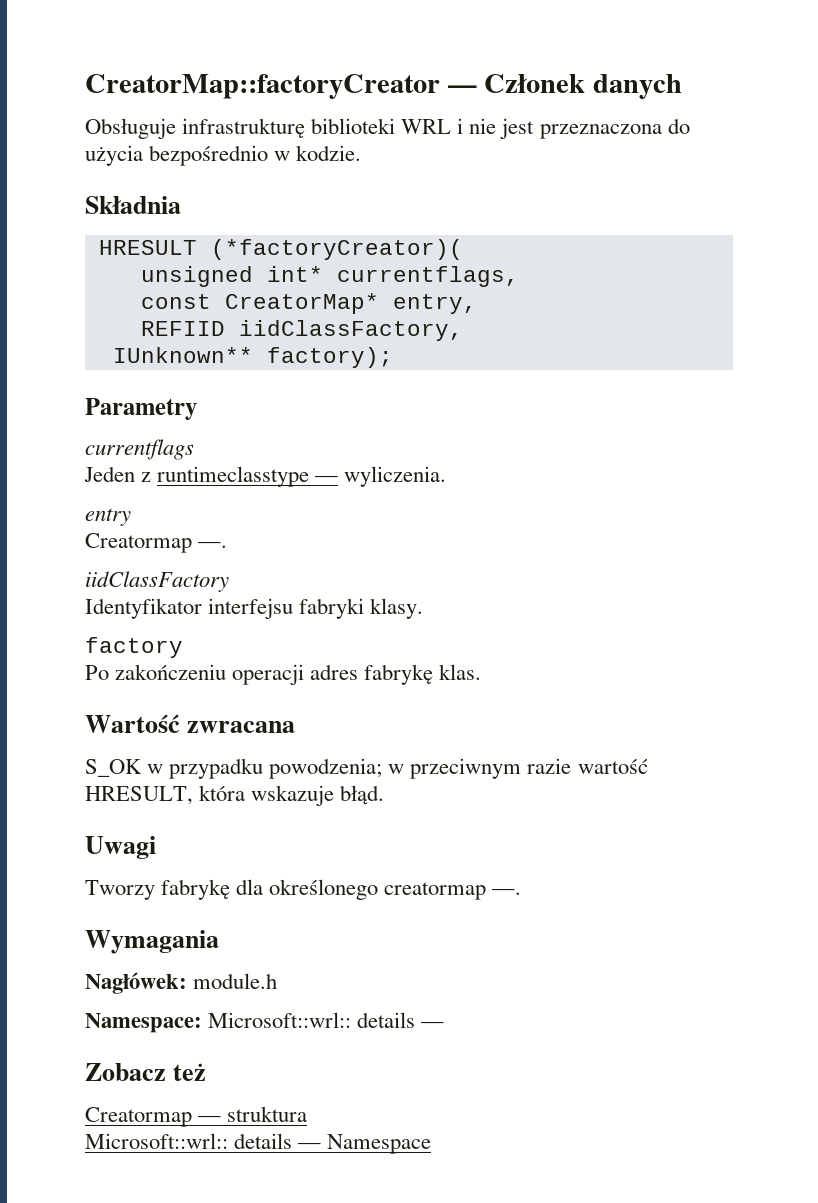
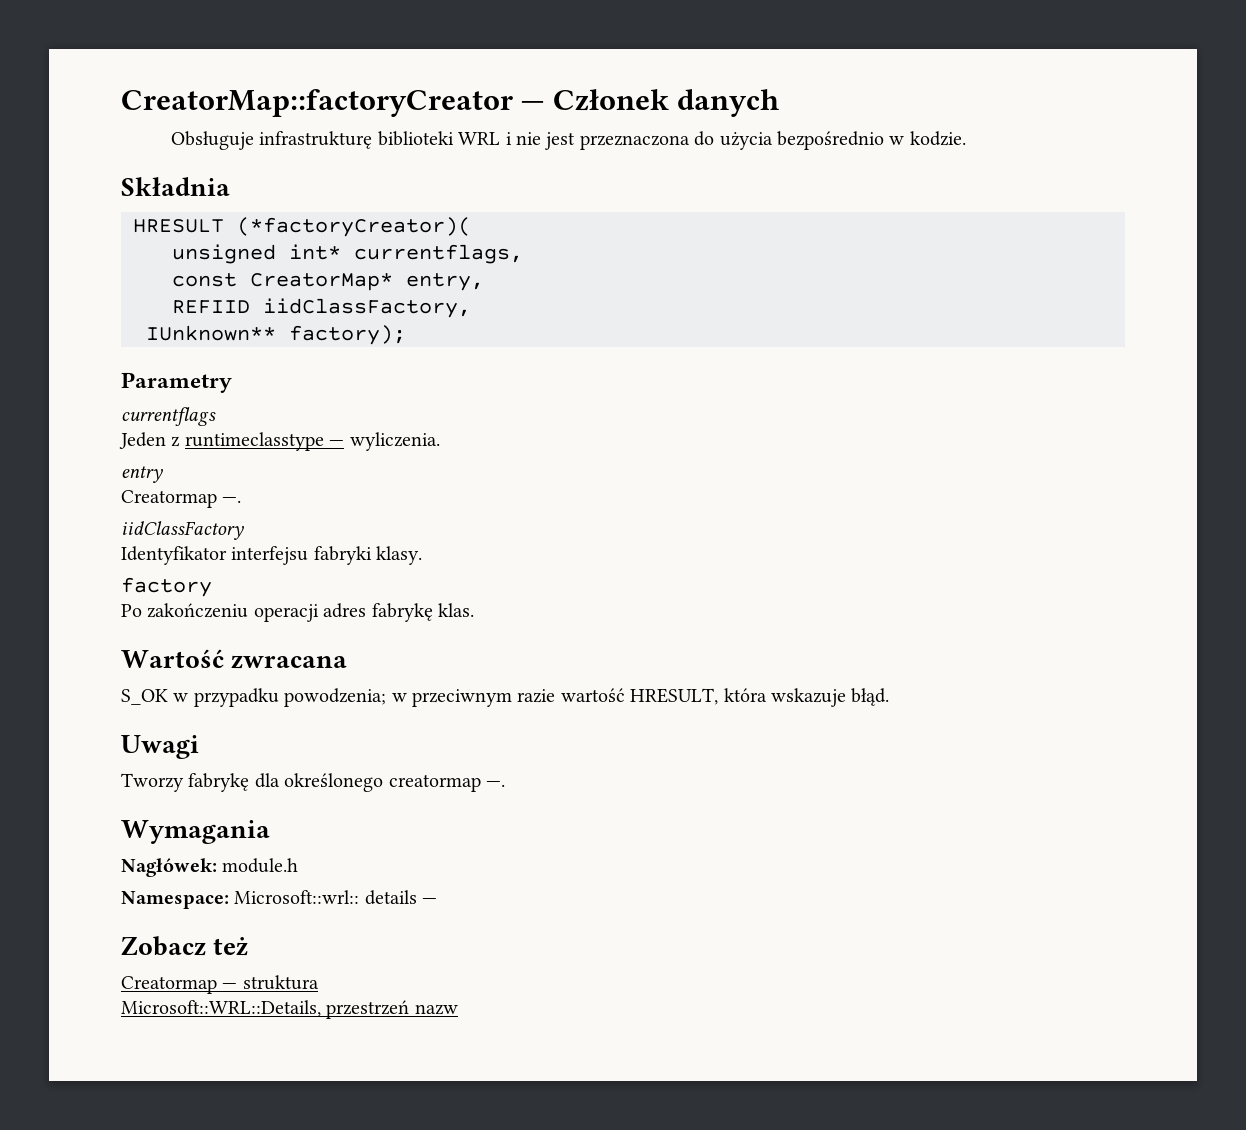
- Microsoft::wrl:: details — Namespace
+ Microsoft::WRL::Details, przestrzeń nazw

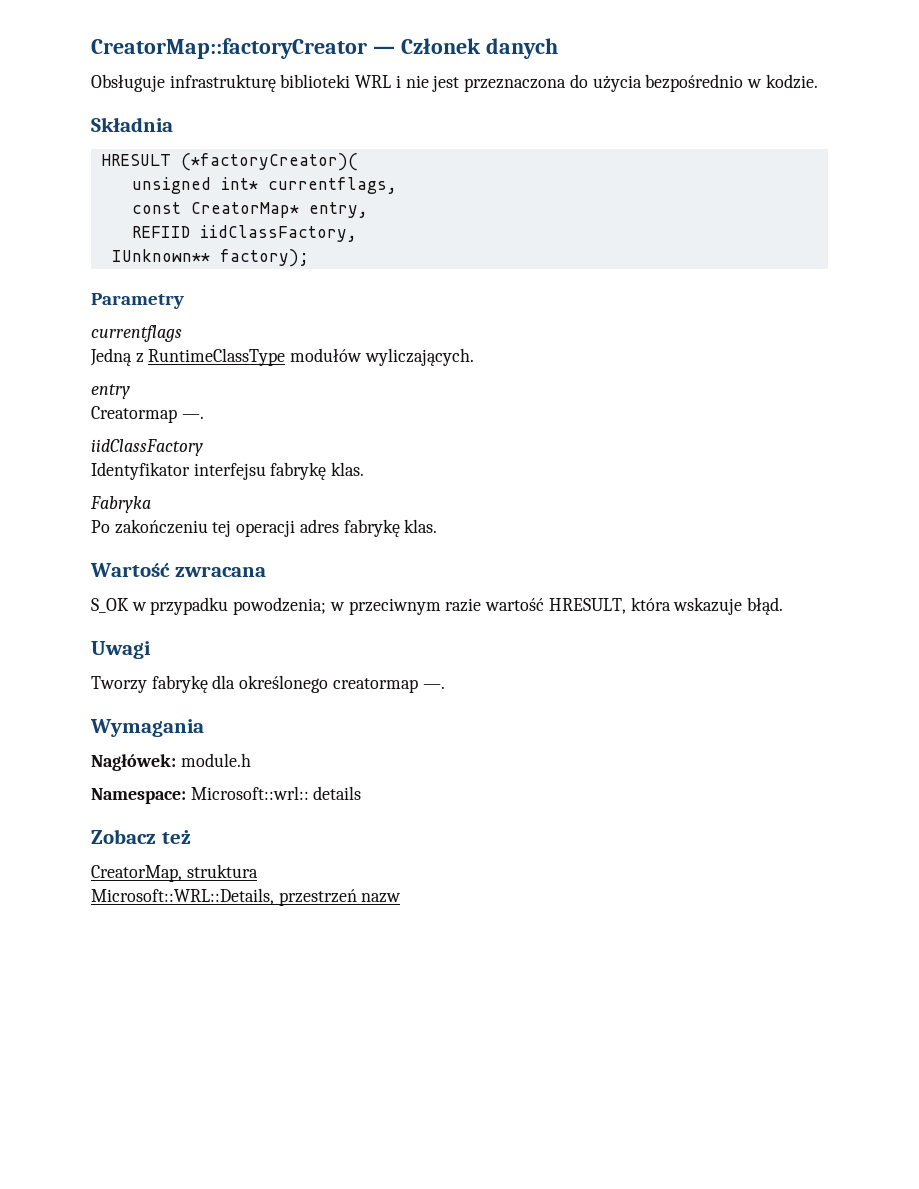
- Jeden z runtimeclasstype — wyliczenia.
+ Jedną z RuntimeClassType modułów wyliczających.
- Identyfikator interfejsu fabryki klasy.
- factory
+ Identyfikator interfejsu fabrykę klas.
+ Fabryka
- Po zakończeniu operacji adres fabrykę klas.
+ Po zakończeniu tej operacji adres fabrykę klas.
- Namespace: Microsoft::wrl:: details —
+ Namespace: Microsoft::wrl:: details
- Creatormap — struktura
+ CreatorMap, struktura

